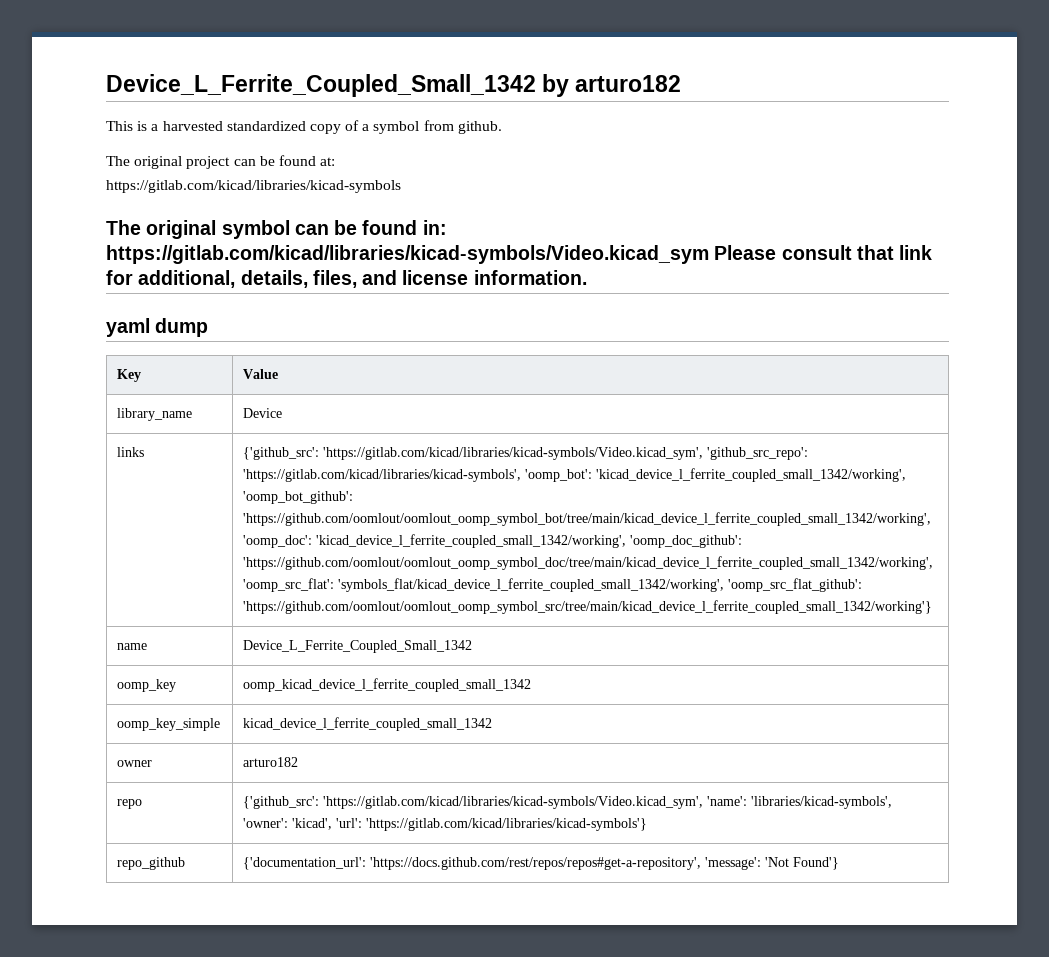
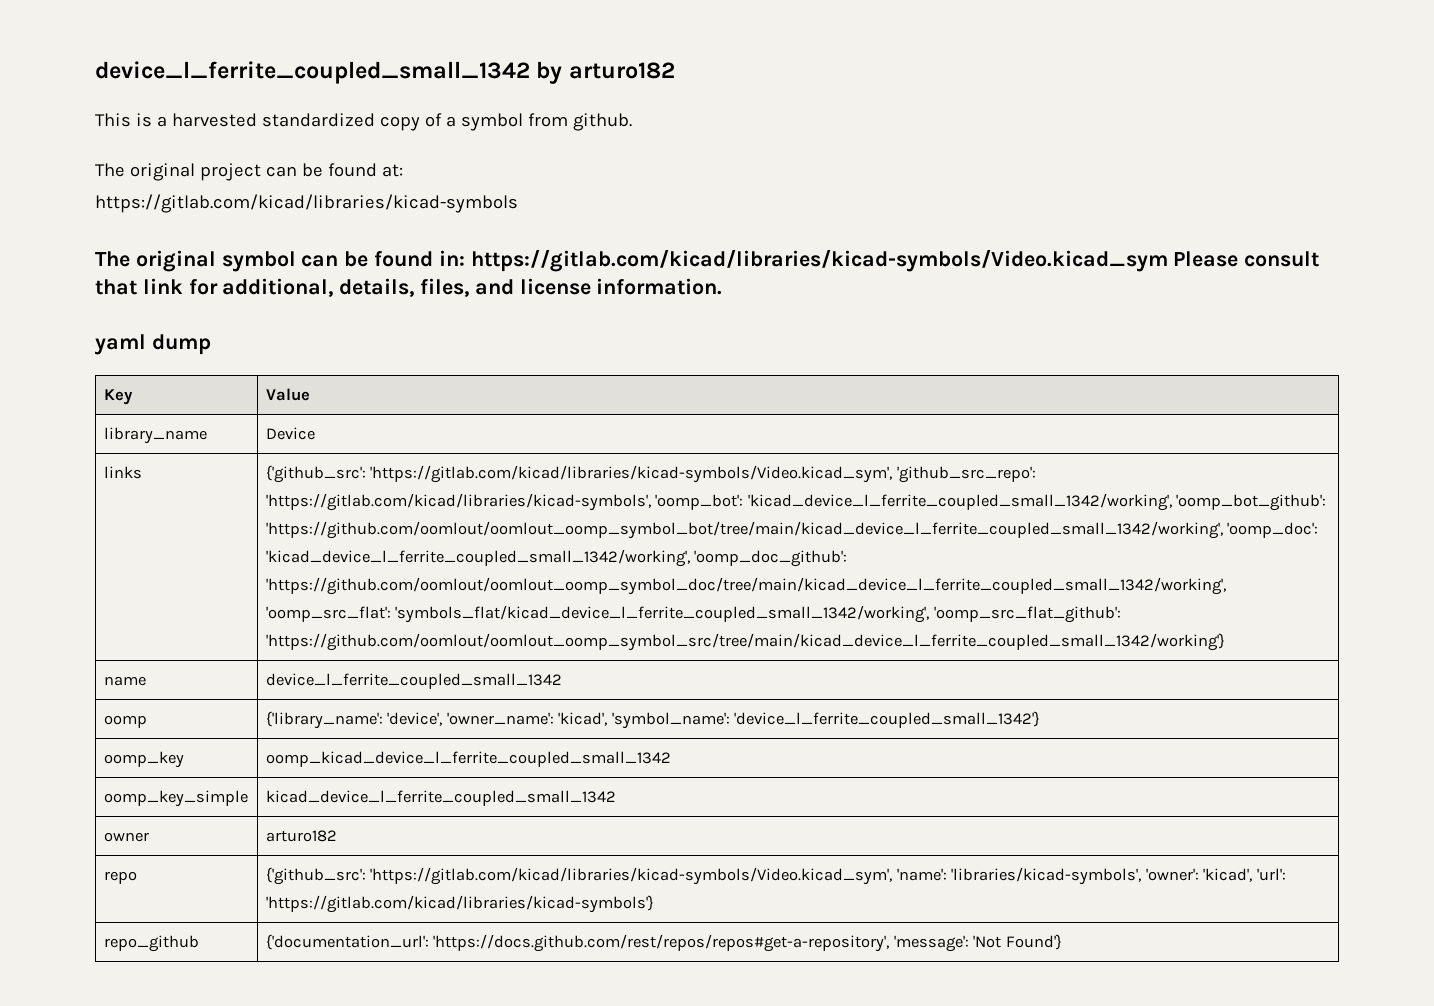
- Device_L_Ferrite_Coupled_Small_1342 by arturo182
+ device_l_ferrite_coupled_small_1342 by arturo182
- name | Device_L_Ferrite_Coupled_Small_1342
+ name | device_l_ferrite_coupled_small_1342
+ oomp | {'library_name': 'device', 'owner_name': 'kicad', 'symbol_name': 'device_l_ferrite_coupled_small_1342'}

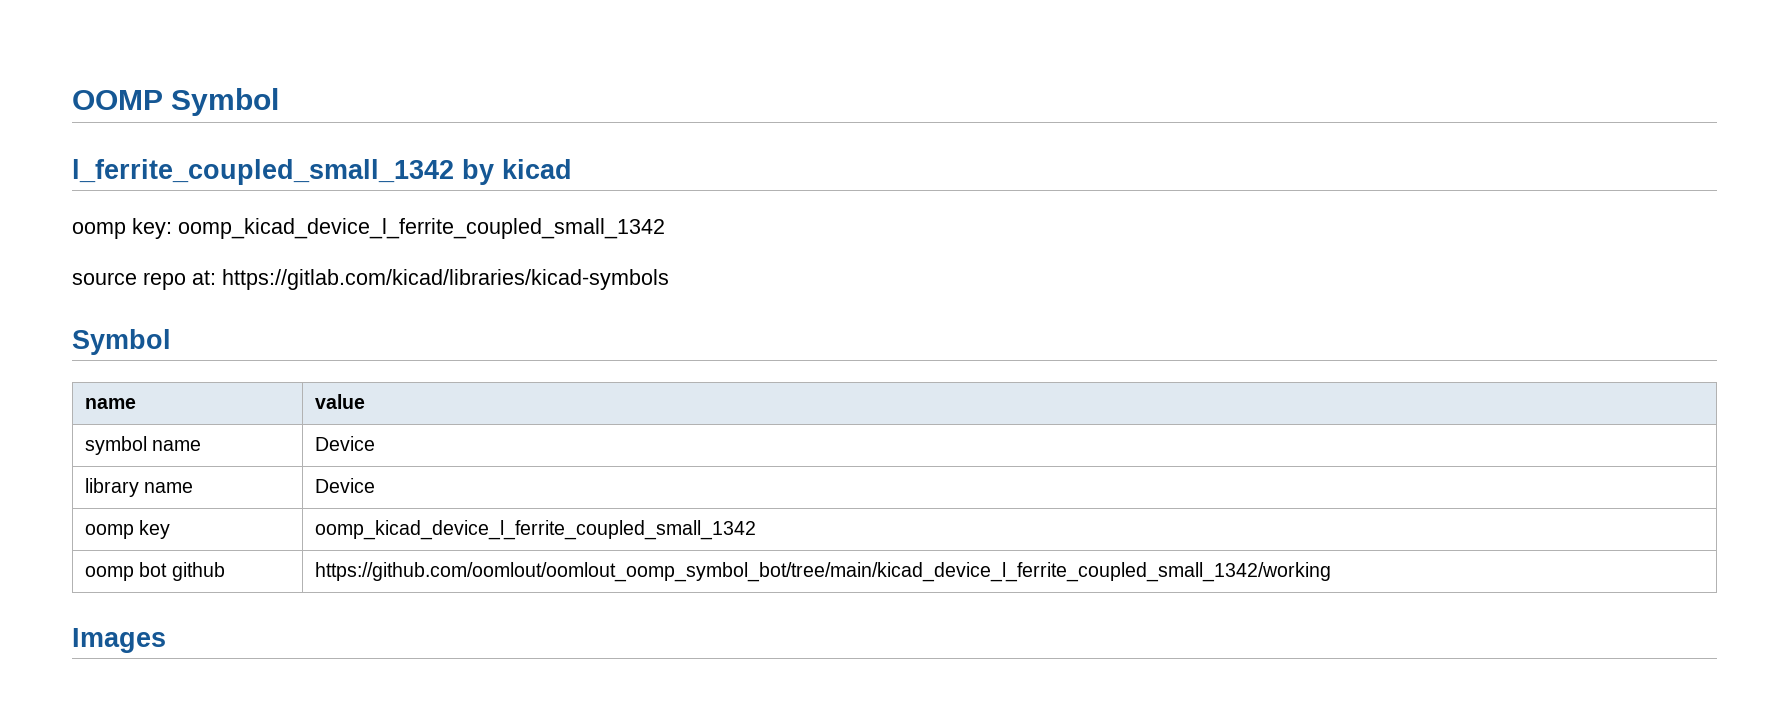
- device_l_ferrite_coupled_small_1342 by arturo182
- This is a harvested standardized copy of a symbol from github.
- The original project can be found at:
- https://gitlab.com/kicad/libraries/kicad-symbols
- The original symbol can be found in: https://gitlab.com/kicad/libraries/kicad-symbols/Video.kicad_sym Please consult that link for additional, details, files, and license information.
- yaml dump
- Key | Value
- library_name | Device
- links | {'github_src': 'https://gitlab.com/kicad/libraries/kicad-symbols/Video.kicad_sym', 'github_src_repo': 'https://gitlab.com/kicad/libraries/kicad-symbols', 'oomp_bot': 'kicad_device_l_ferrite_coupled_small_1342/working', 'oomp_bot_github': 'https://github.com/oomlout/oomlout_oomp_symbol_bot/tree/main/kicad_device_l_ferrite_coupled_small_1342/working', 'oomp_doc': 'kicad_device_l_ferrite_coupled_small_1342/working', 'oomp_doc_github': 'https://github.com/oomlout/oomlout_oomp_symbol_doc/tree/main/kicad_device_l_ferrite_coupled_small_1342/working', 'oomp_src_flat': 'symbols_flat/kicad_device_l_ferrite_coupled_small_1342/working', 'oomp_src_flat_github': 'https://github.com/oomlout/oomlout_oomp_symbol_src/tree/main/kicad_device_l_ferrite_coupled_small_1342/working'}
- name | device_l_ferrite_coupled_small_1342
- oomp | {'library_name': 'device', 'owner_name': 'kicad', 'symbol_name': 'device_l_ferrite_coupled_small_1342'}
- oomp_key | oomp_kicad_device_l_ferrite_coupled_small_1342
- oomp_key_simple | kicad_device_l_ferrite_coupled_small_1342
- owner | arturo182
- repo | {'github_src': 'https://gitlab.com/kicad/libraries/kicad-symbols/Video.kicad_sym', 'name': 'libraries/kicad-symbols', 'owner': 'kicad', 'url': 'https://gitlab.com/kicad/libraries/kicad-symbols'}
- repo_github | {'documentation_url': 'https://docs.github.com/rest/repos/repos#get-a-repository', 'message': 'Not Found'}
+ OOMP Symbol
+ l_ferrite_coupled_small_1342 by kicad
+ oomp key: oomp_kicad_device_l_ferrite_coupled_small_1342
+ source repo at: https://gitlab.com/kicad/libraries/kicad-symbols
+ Symbol
+ name | value
+ symbol name | Device
+ library name | Device
+ oomp key | oomp_kicad_device_l_ferrite_coupled_small_1342
+ oomp bot github | https://github.com/oomlout/oomlout_oomp_symbol_bot/tree/main/kicad_device_l_ferrite_coupled_small_1342/working
+ Images

